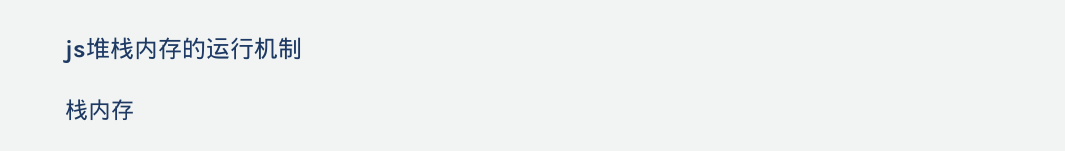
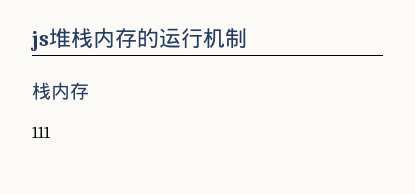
+ 111

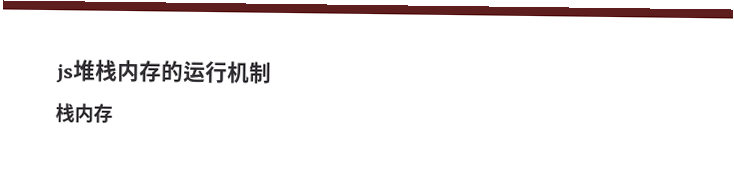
- 111

